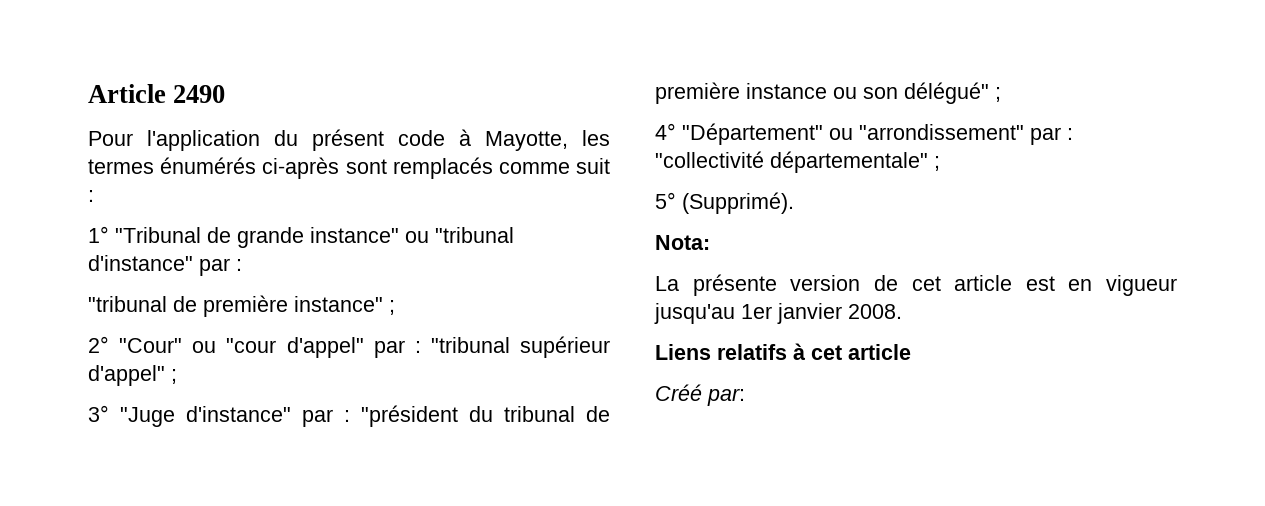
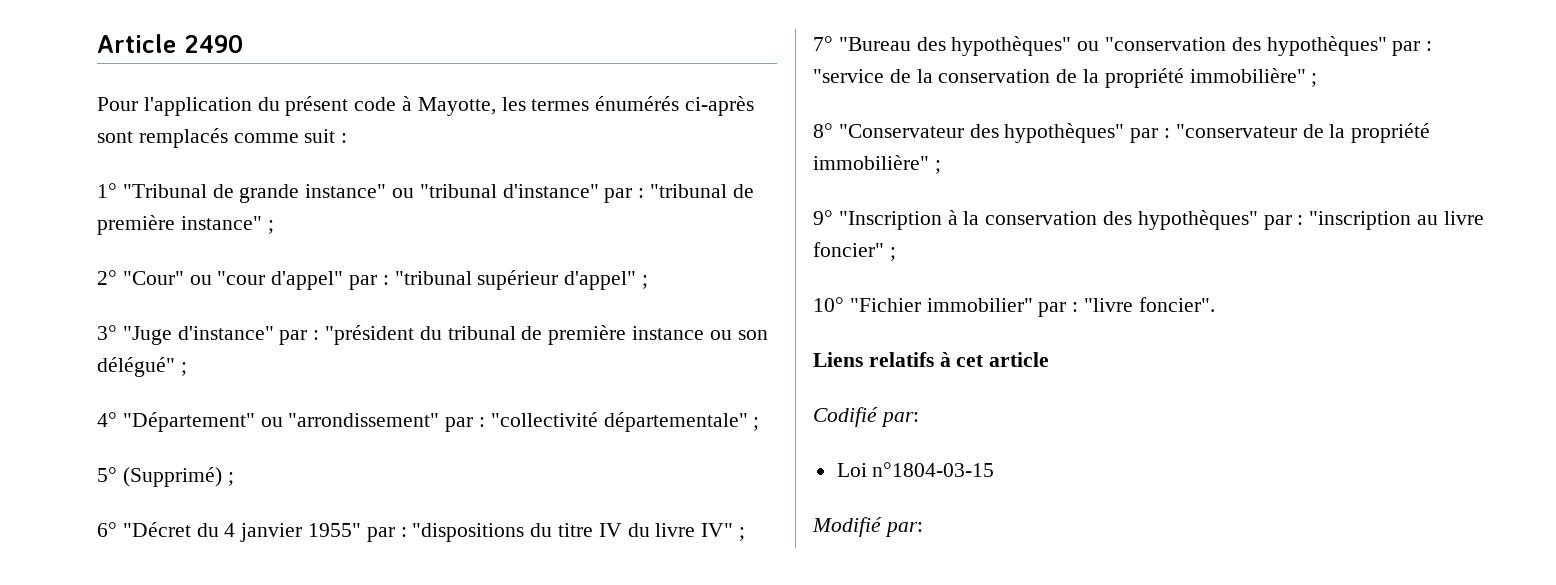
- 1° "Tribunal de grande instance" ou "tribunal d'instance" par :
- "tribunal de première instance" ;
+ 1° "Tribunal de grande instance" ou "tribunal d'instance" par : "tribunal de première instance" ;
- 5° (Supprimé).
- Nota:
- La présente version de cet article est en vigueur jusqu'au 1er janvier 2008.
+ 5° (Supprimé) ;
+ 6° "Décret du 4 janvier 1955" par : "dispositions du titre IV du livre IV" ;
+ 7° "Bureau des hypothèques" ou "conservation des hypothèques" par : "service de la conservation de la propriété immobilière" ;
+ 8° "Conservateur des hypothèques" par : "conservateur de la propriété immobilière" ;
+ 9° "Inscription à la conservation des hypothèques" par : "inscription au livre foncier" ;
+ 10° "Fichier immobilier" par : "livre foncier".
- Créé par:
+ Codifié par:
+ Loi n°1804-03-15
+ Modifié par:

